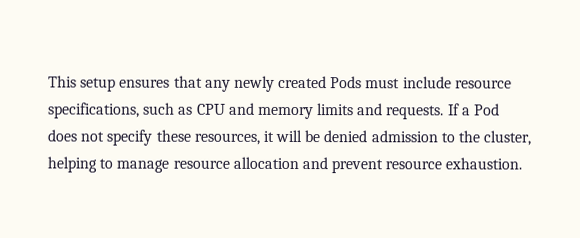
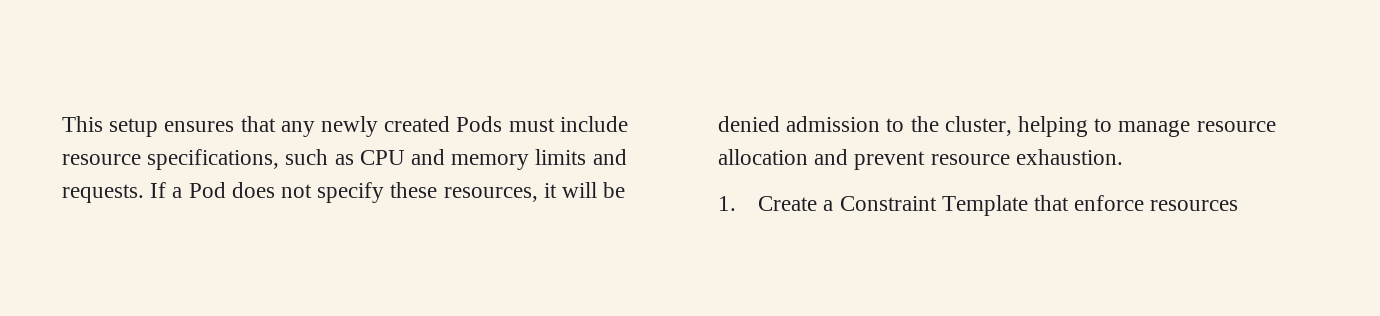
+ 1. Create a Constraint Template that enforce resources

